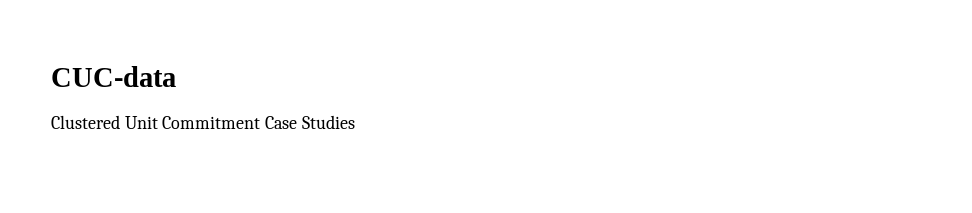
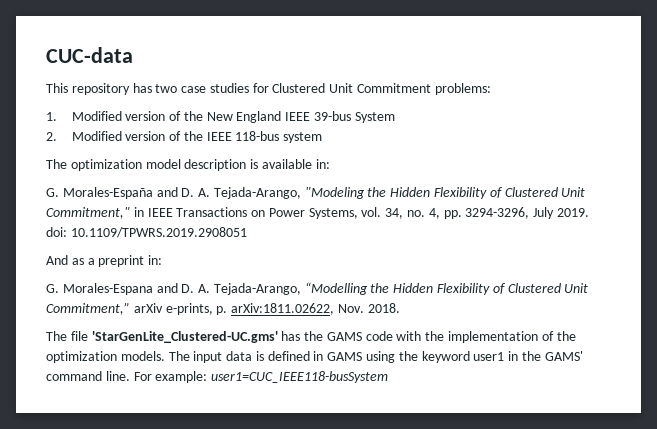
- Clustered Unit Commitment Case Studies
+ This repository has two case studies for Clustered Unit Commitment problems:
+ 1. Modified version of the New England IEEE 39-bus System
+ 2. Modified version of the IEEE 118-bus system
+ The optimization model description is available in:
+ G. Morales-España and D. A. Tejada-Arango, "Modeling the Hidden Flexibility of Clustered Unit Commitment," in IEEE Transactions on Power Systems, vol. 34, no. 4, pp. 3294-3296, July 2019. doi: 10.1109/TPWRS.2019.2908051
+ And as a preprint in:
+ G. Morales-Espana and D. A. Tejada-Arango, “Modelling the Hidden Flexibility of Clustered Unit Commitment,” arXiv e-prints, p. arXiv:1811.02622, Nov. 2018.
+ The file 'StarGenLite_Clustered-UC.gms' has the GAMS code with the implementation of the optimization models. The input data is defined in GAMS using the keyword user1 in the GAMS' command line. For example: user1=CUC_IEEE118-busSystem

